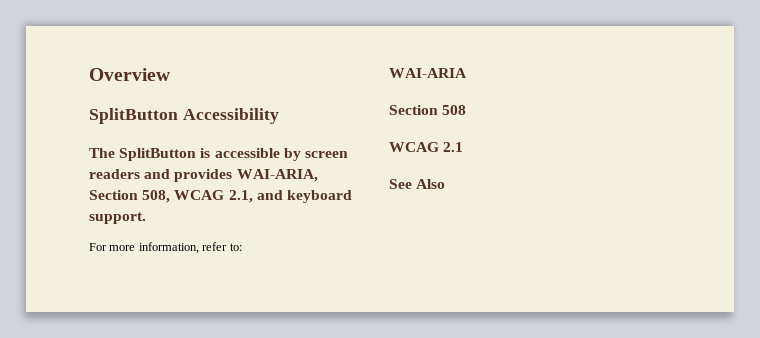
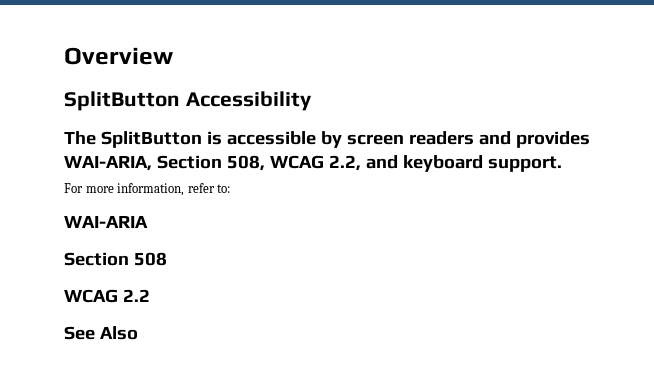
- The SplitButton is accessible by screen readers and provides WAI-ARIA, Section 508, WCAG 2.1, and keyboard support.
+ The SplitButton is accessible by screen readers and provides WAI-ARIA, Section 508, WCAG 2.2, and keyboard support.
- WCAG 2.1
+ WCAG 2.2

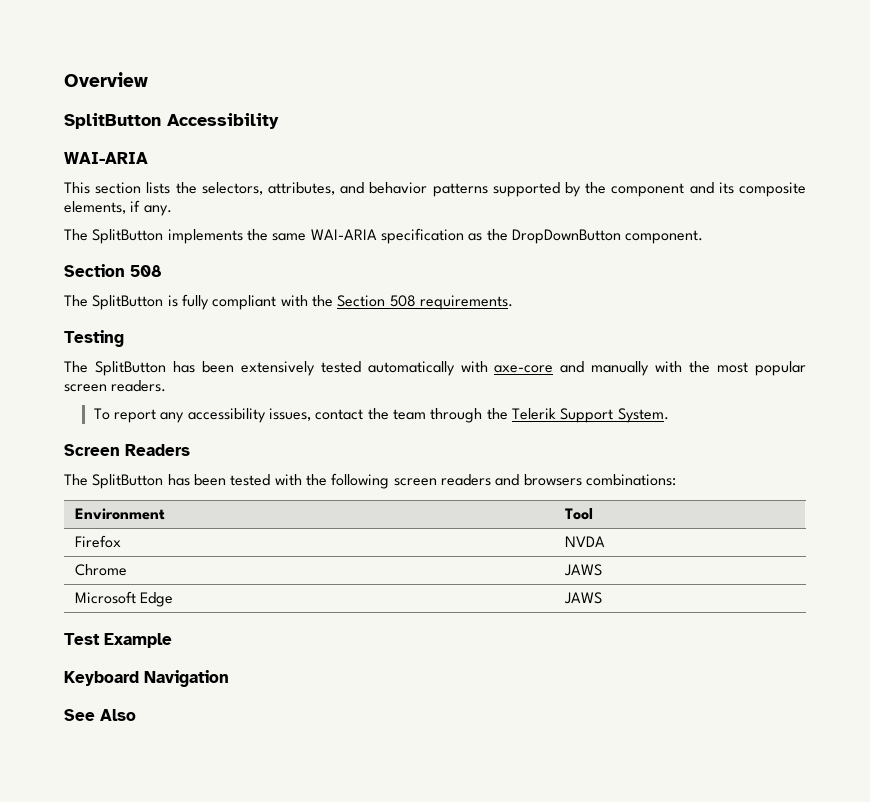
  SplitButton Accessibility
- The SplitButton is accessible by screen readers and provides WAI-ARIA, Section 508, WCAG 2.2, and keyboard support.
- For more information, refer to:
  WAI-ARIA
+ This section lists the selectors, attributes, and behavior patterns supported by the component and its composite elements, if any.
+ The SplitButton implements the same WAI-ARIA specification as the DropDownButton component.
  Section 508
- WCAG 2.2
+ The SplitButton is fully compliant with the Section 508 requirements.
+ Testing
+ The SplitButton has been extensively tested automatically with axe-core and manually with the most popular screen readers.
+ To report any accessibility issues, contact the team through the Telerik Support System.
+ Screen Readers
+ The SplitButton has been tested with the following screen readers and browsers combinations:
+ Environment | Tool
+ Firefox | NVDA
+ Chrome | JAWS
+ Microsoft Edge | JAWS
+ Test Example
+ Keyboard Navigation

